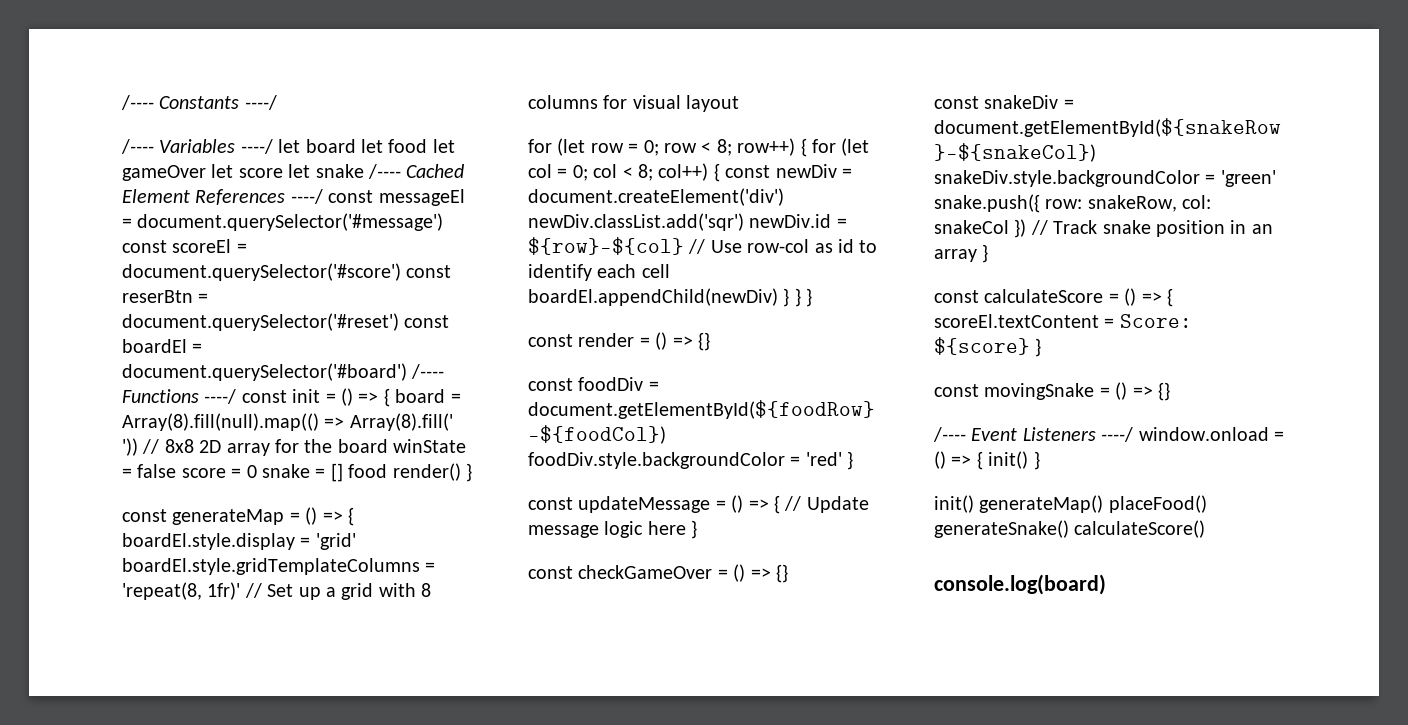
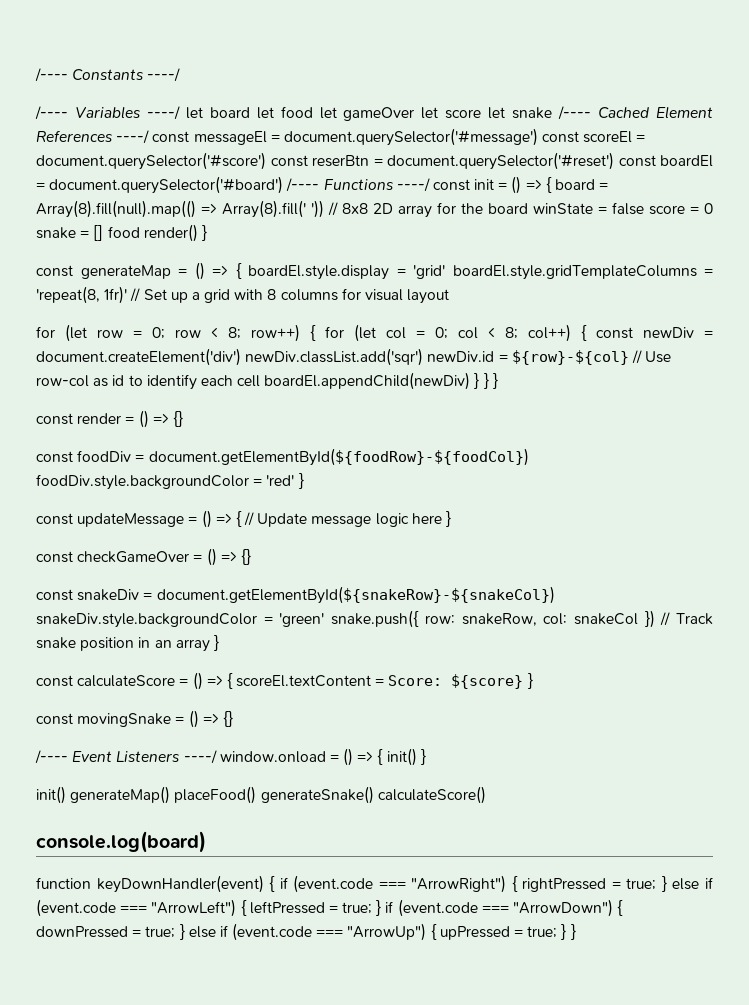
+ function keyDownHandler(event) { if (event.code === "ArrowRight") { rightPressed = true; } else if (event.code === "ArrowLeft") { leftPressed = true; } if (event.code === "ArrowDown") { downPressed = true; } else if (event.code === "ArrowUp") { upPressed = true; } }

